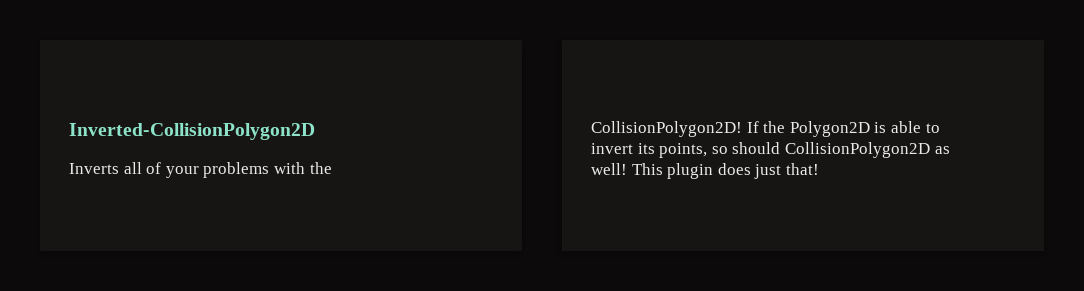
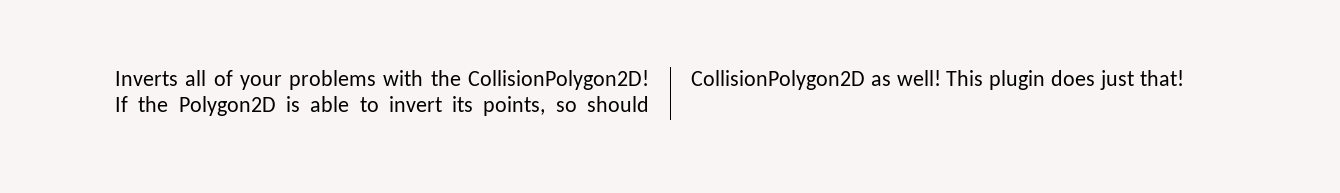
- Inverted-CollisionPolygon2D

